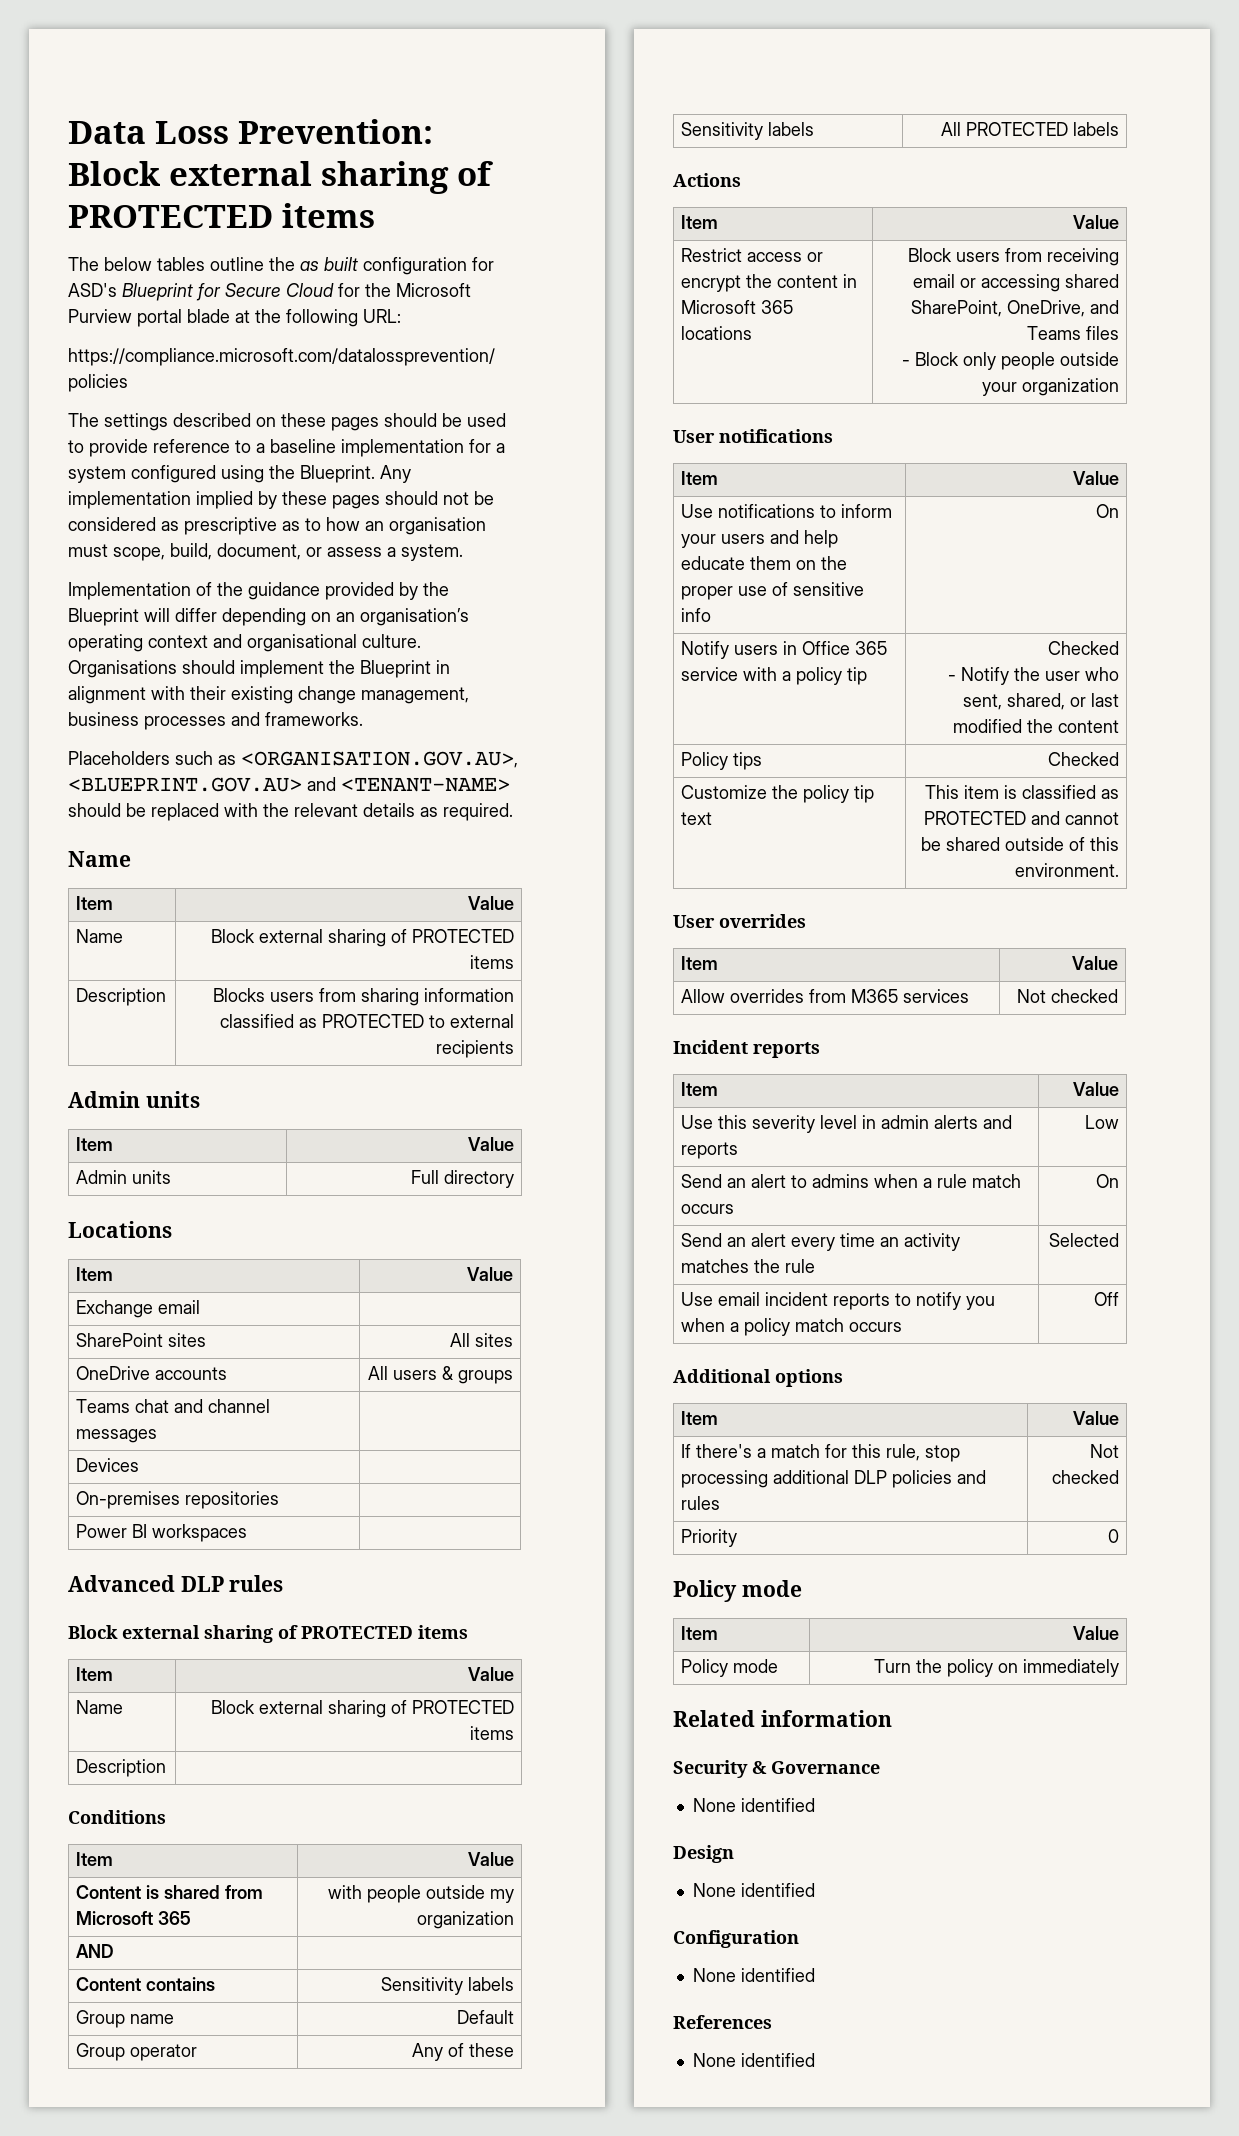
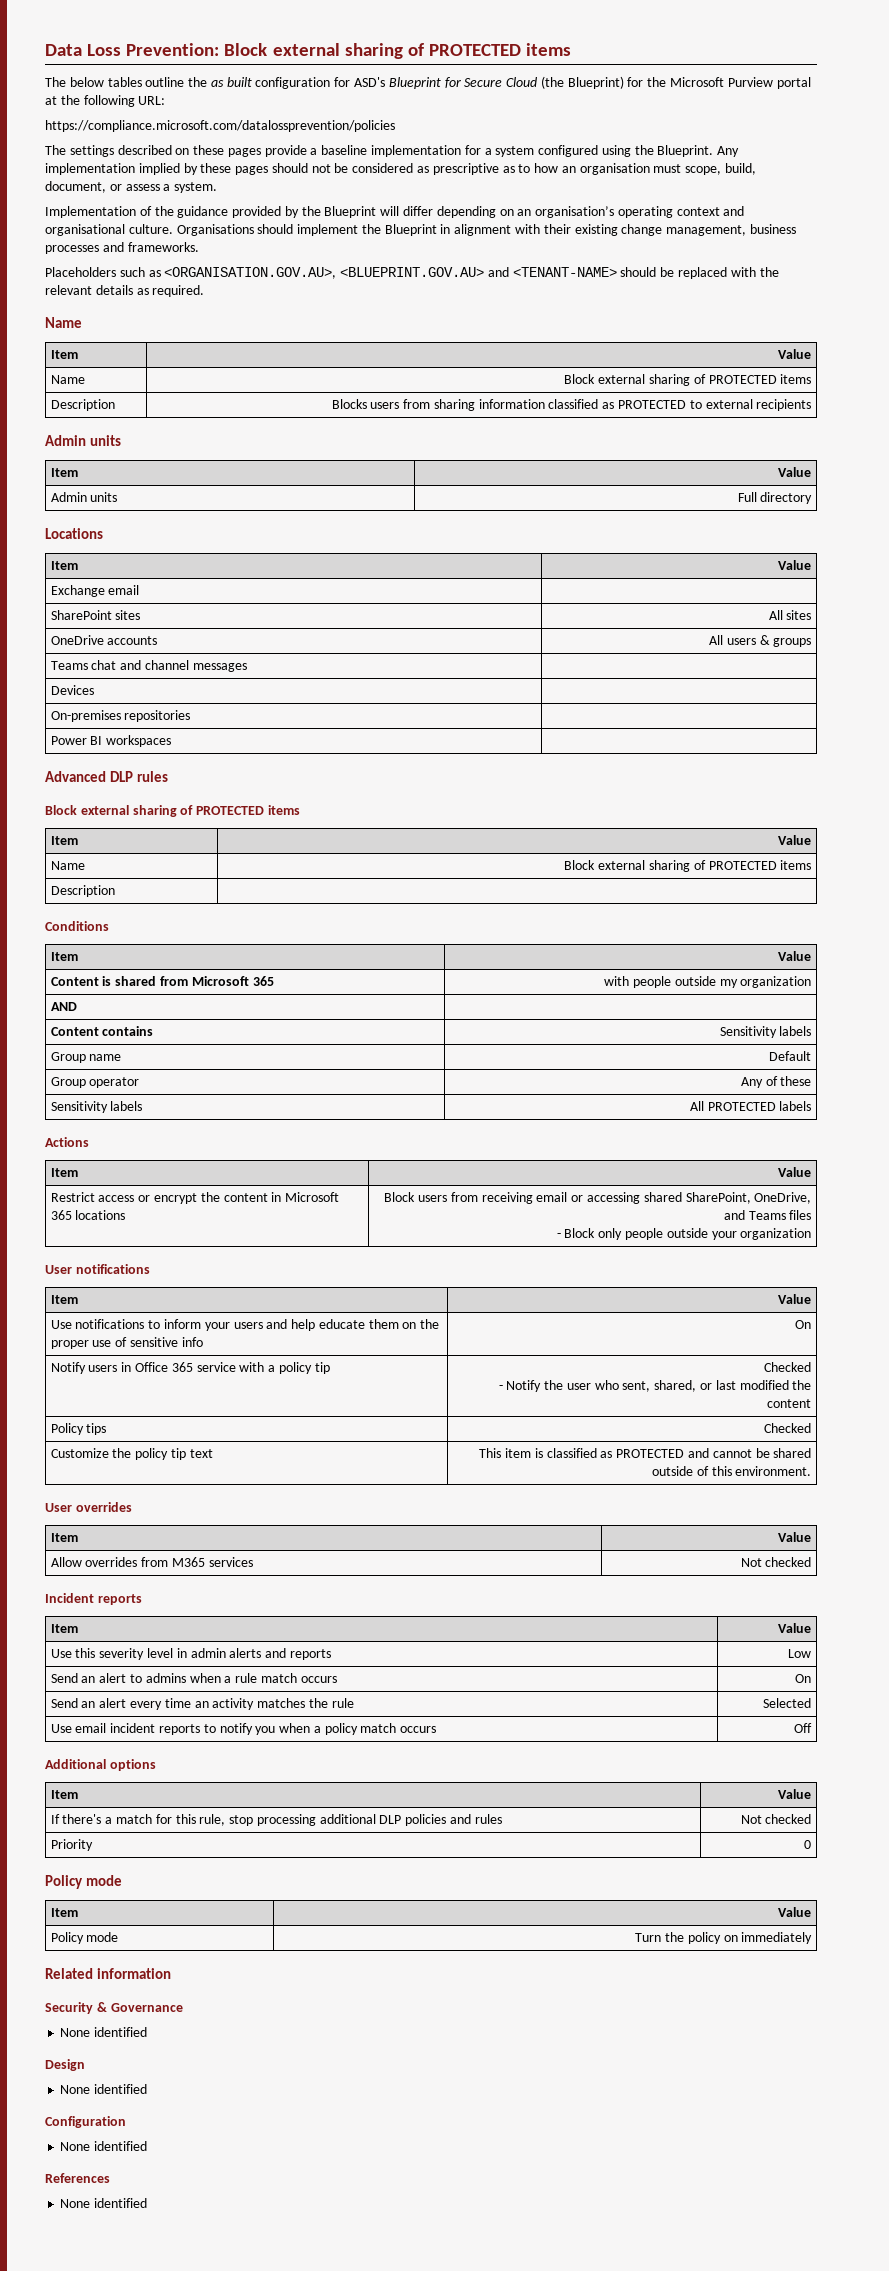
- The below tables outline the as built configuration for ASD's Blueprint for Secure Cloud for the Microsoft Purview portal blade at the following URL:
+ The below tables outline the as built configuration for ASD's Blueprint for Secure Cloud (the Blueprint) for the Microsoft Purview portal at the following URL:
- The settings described on these pages should be used to provide reference to a baseline implementation for a system configured using the Blueprint.
+ The settings described on these pages provide a baseline implementation for a system configured using the Blueprint.

